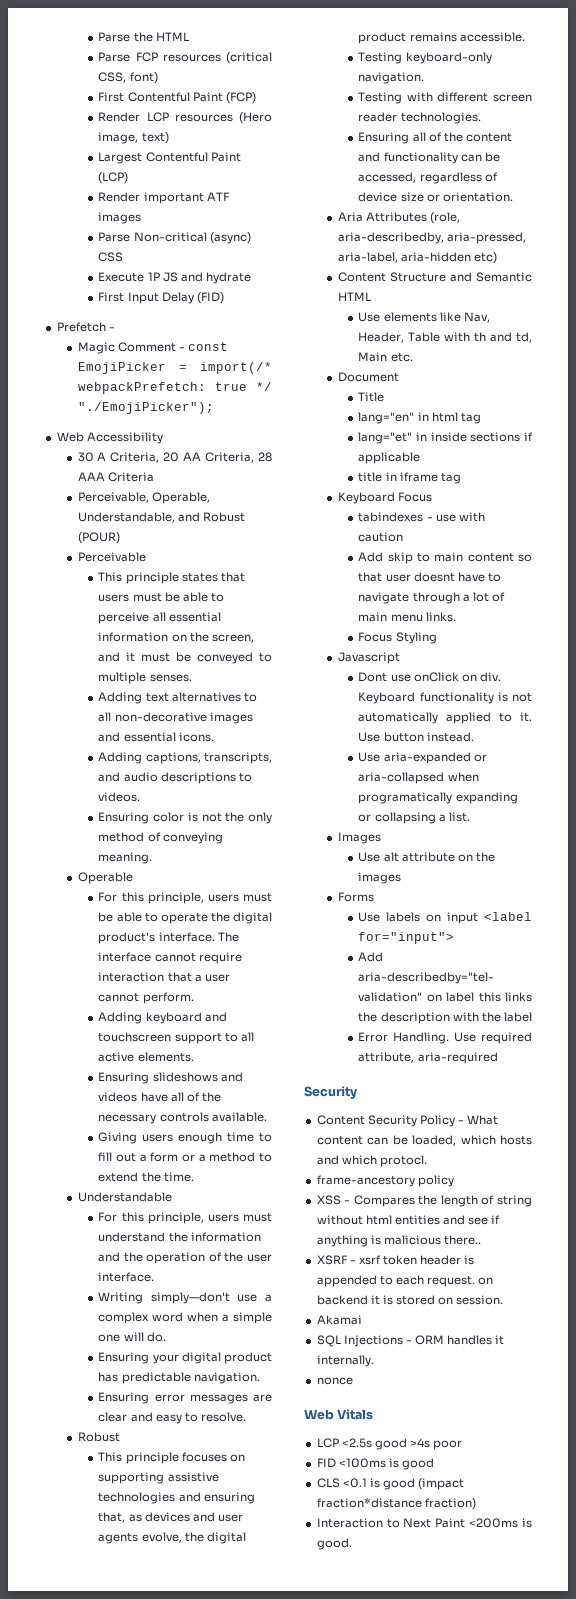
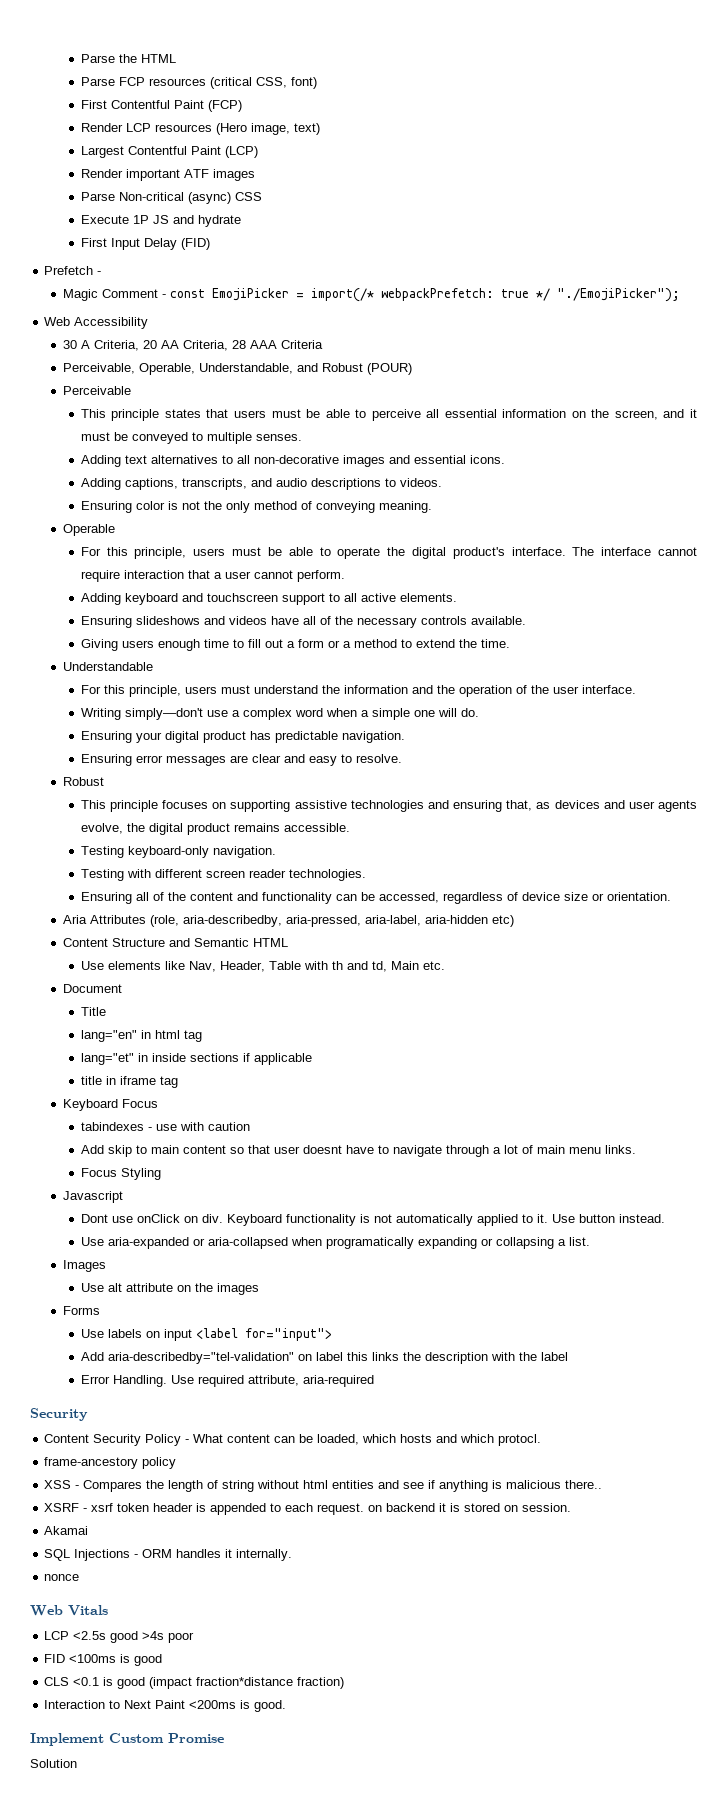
+ Implement Custom Promise
+ Solution

